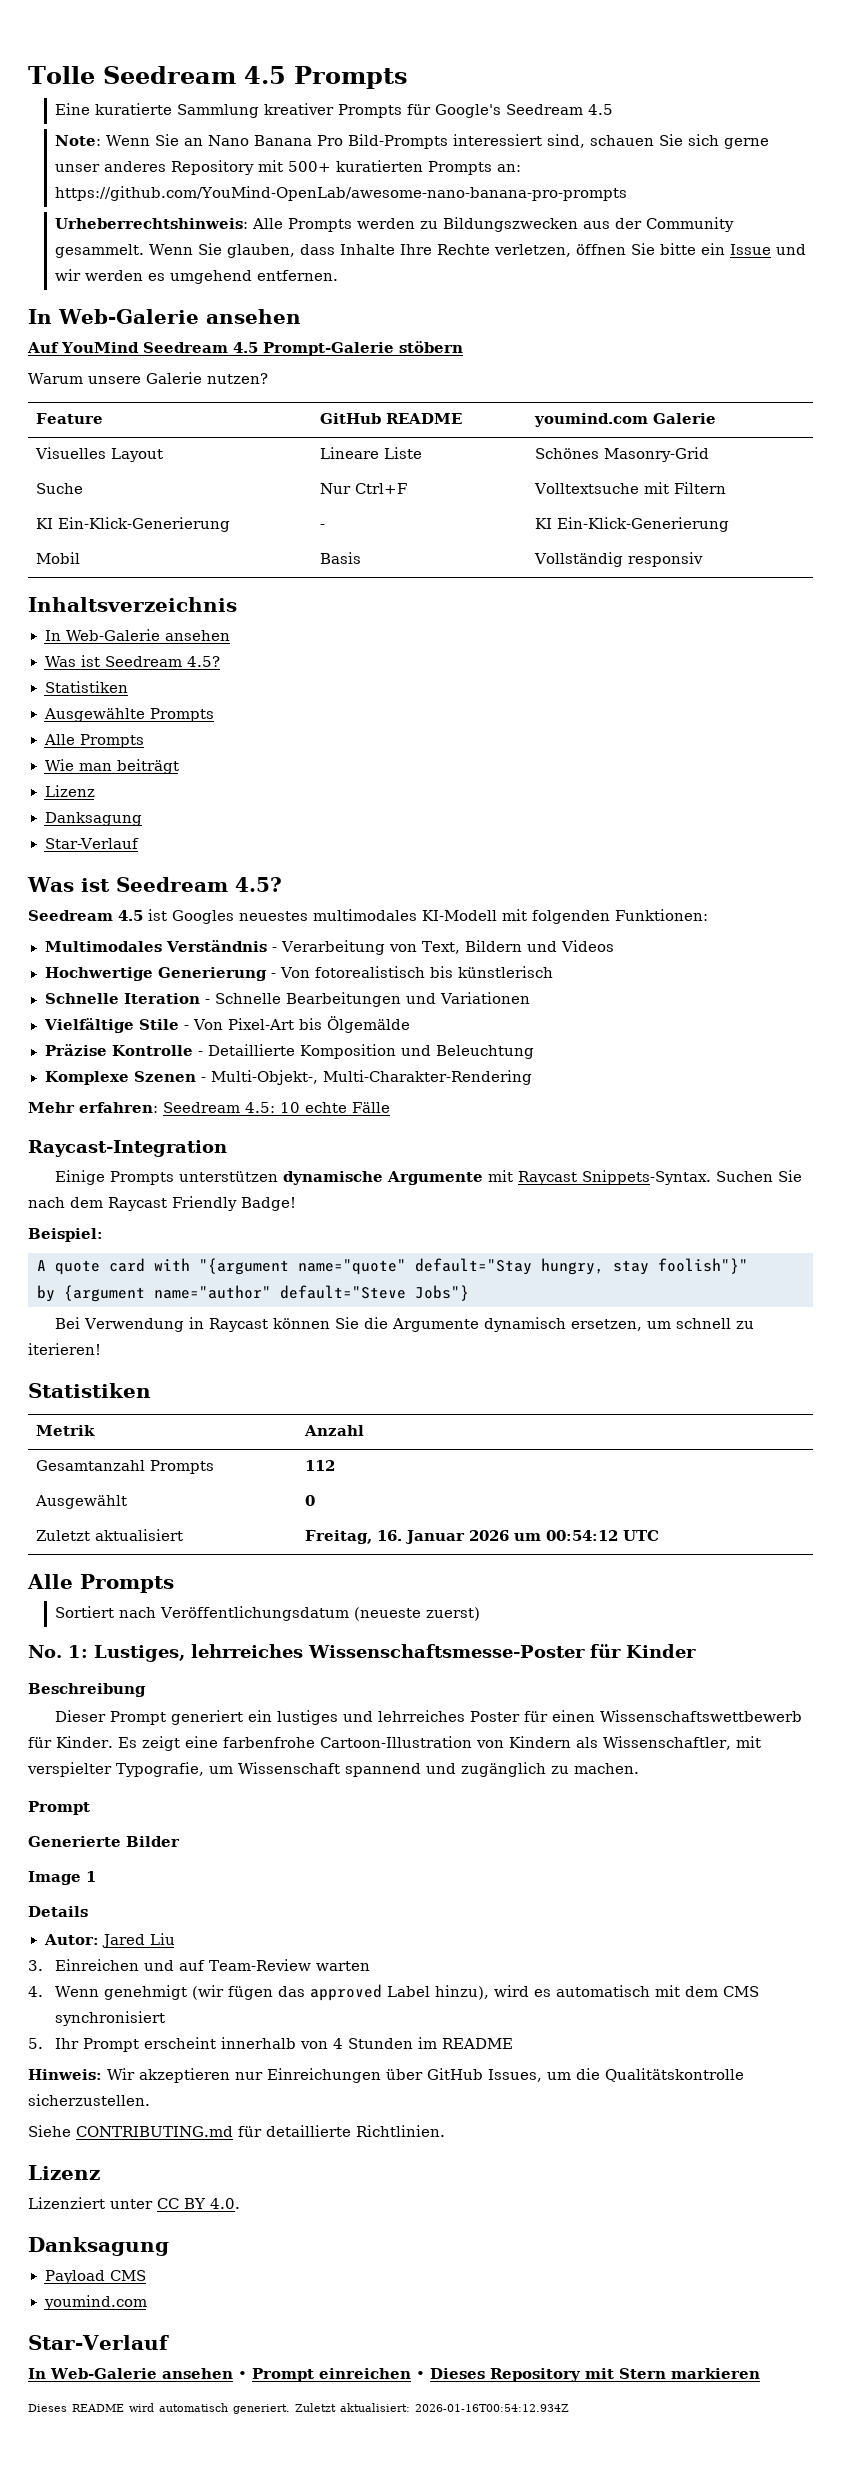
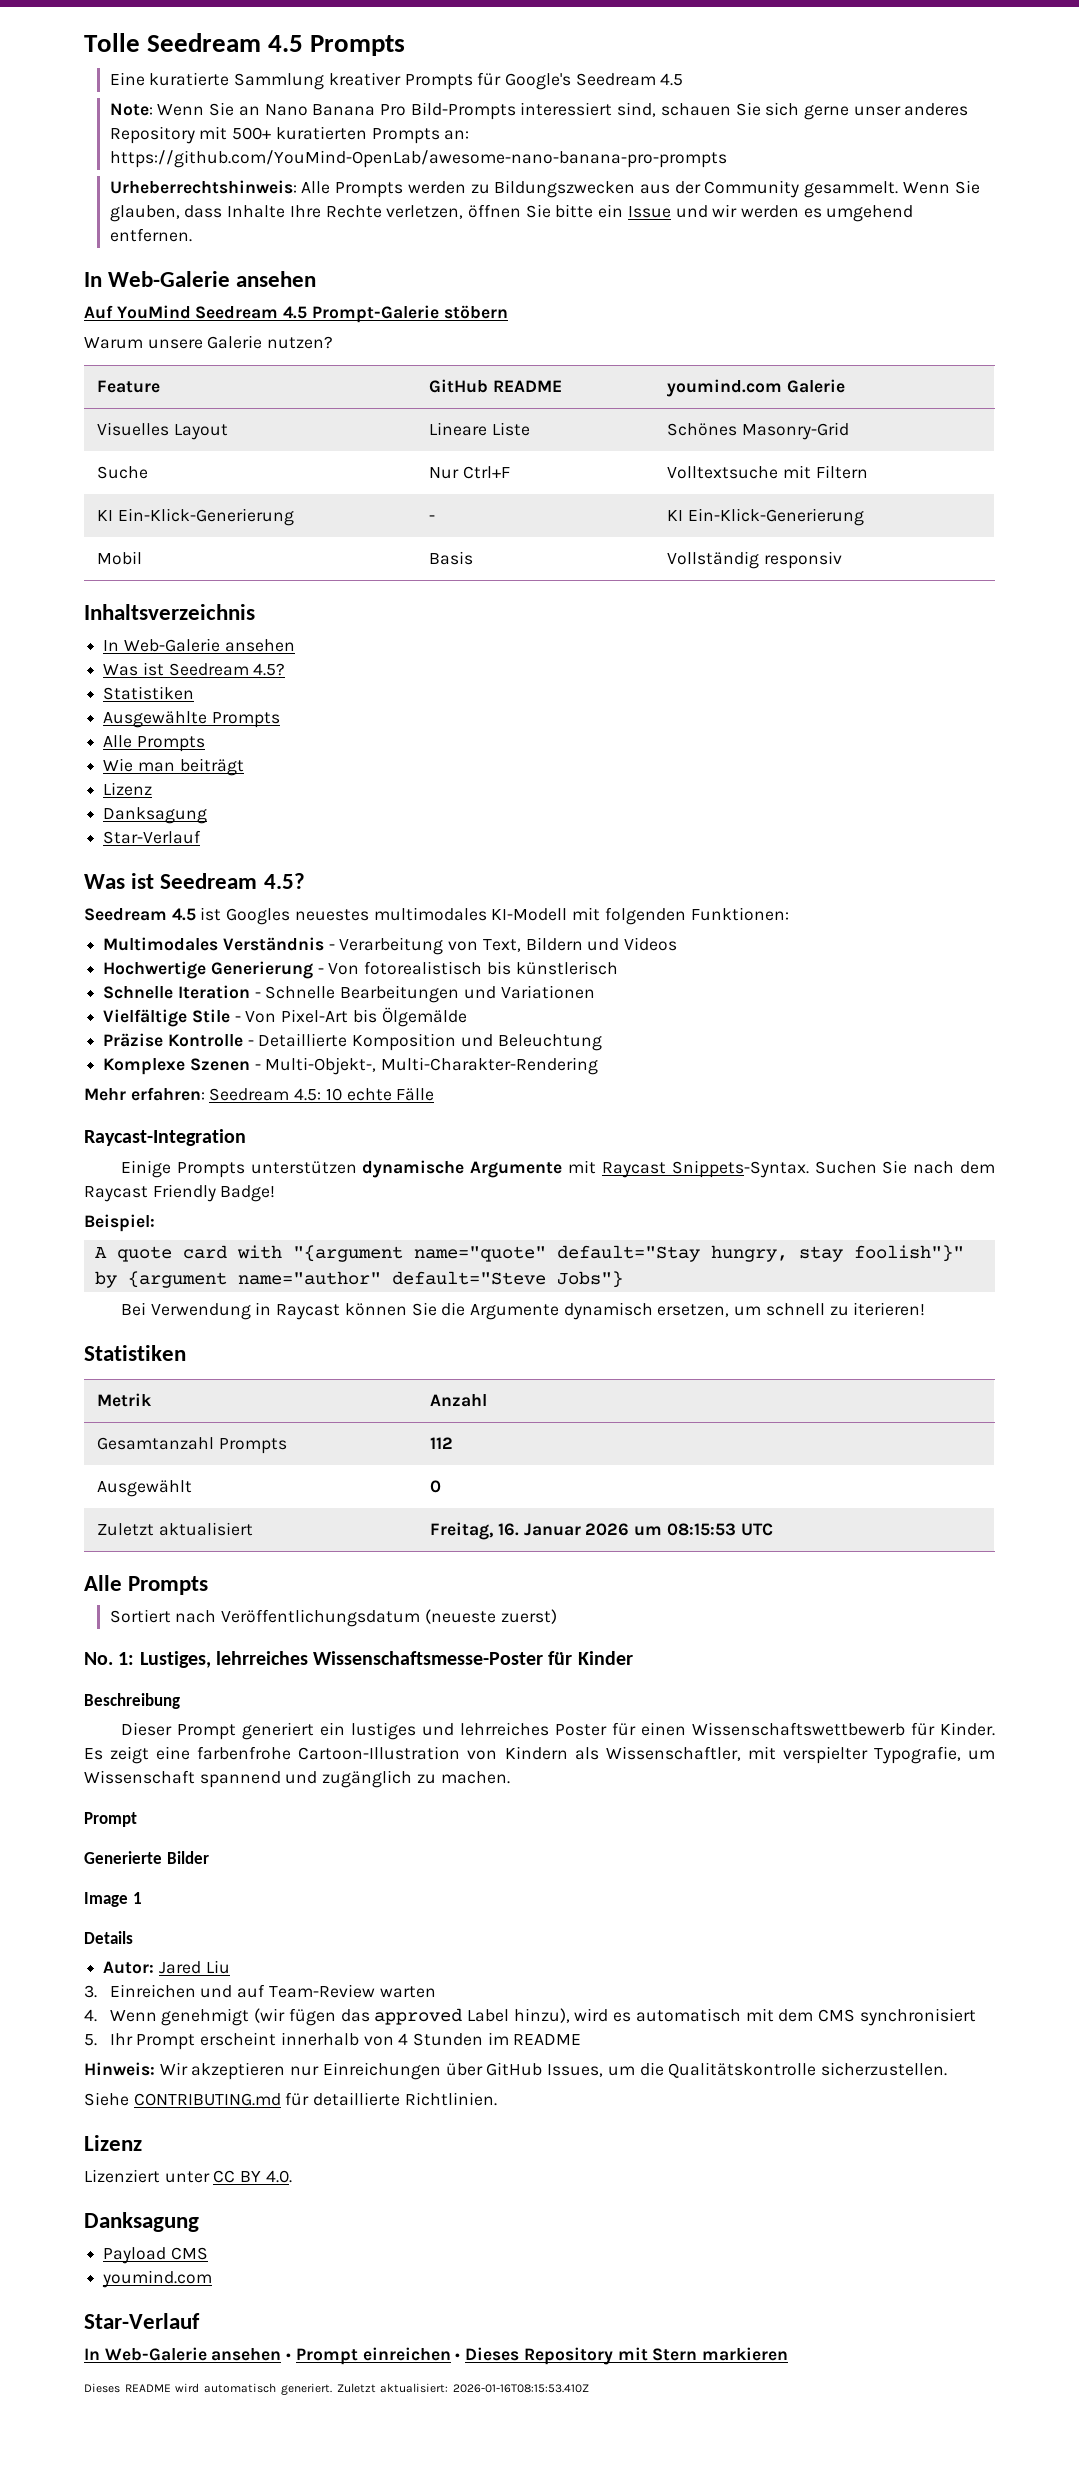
- Zuletzt aktualisiert | Freitag, 16. Januar 2026 um 00:54:12 UTC
+ Zuletzt aktualisiert | Freitag, 16. Januar 2026 um 08:15:53 UTC
- Zuletzt aktualisiert: 2026-01-16T00:54:12.934Z
+ Zuletzt aktualisiert: 2026-01-16T08:15:53.410Z

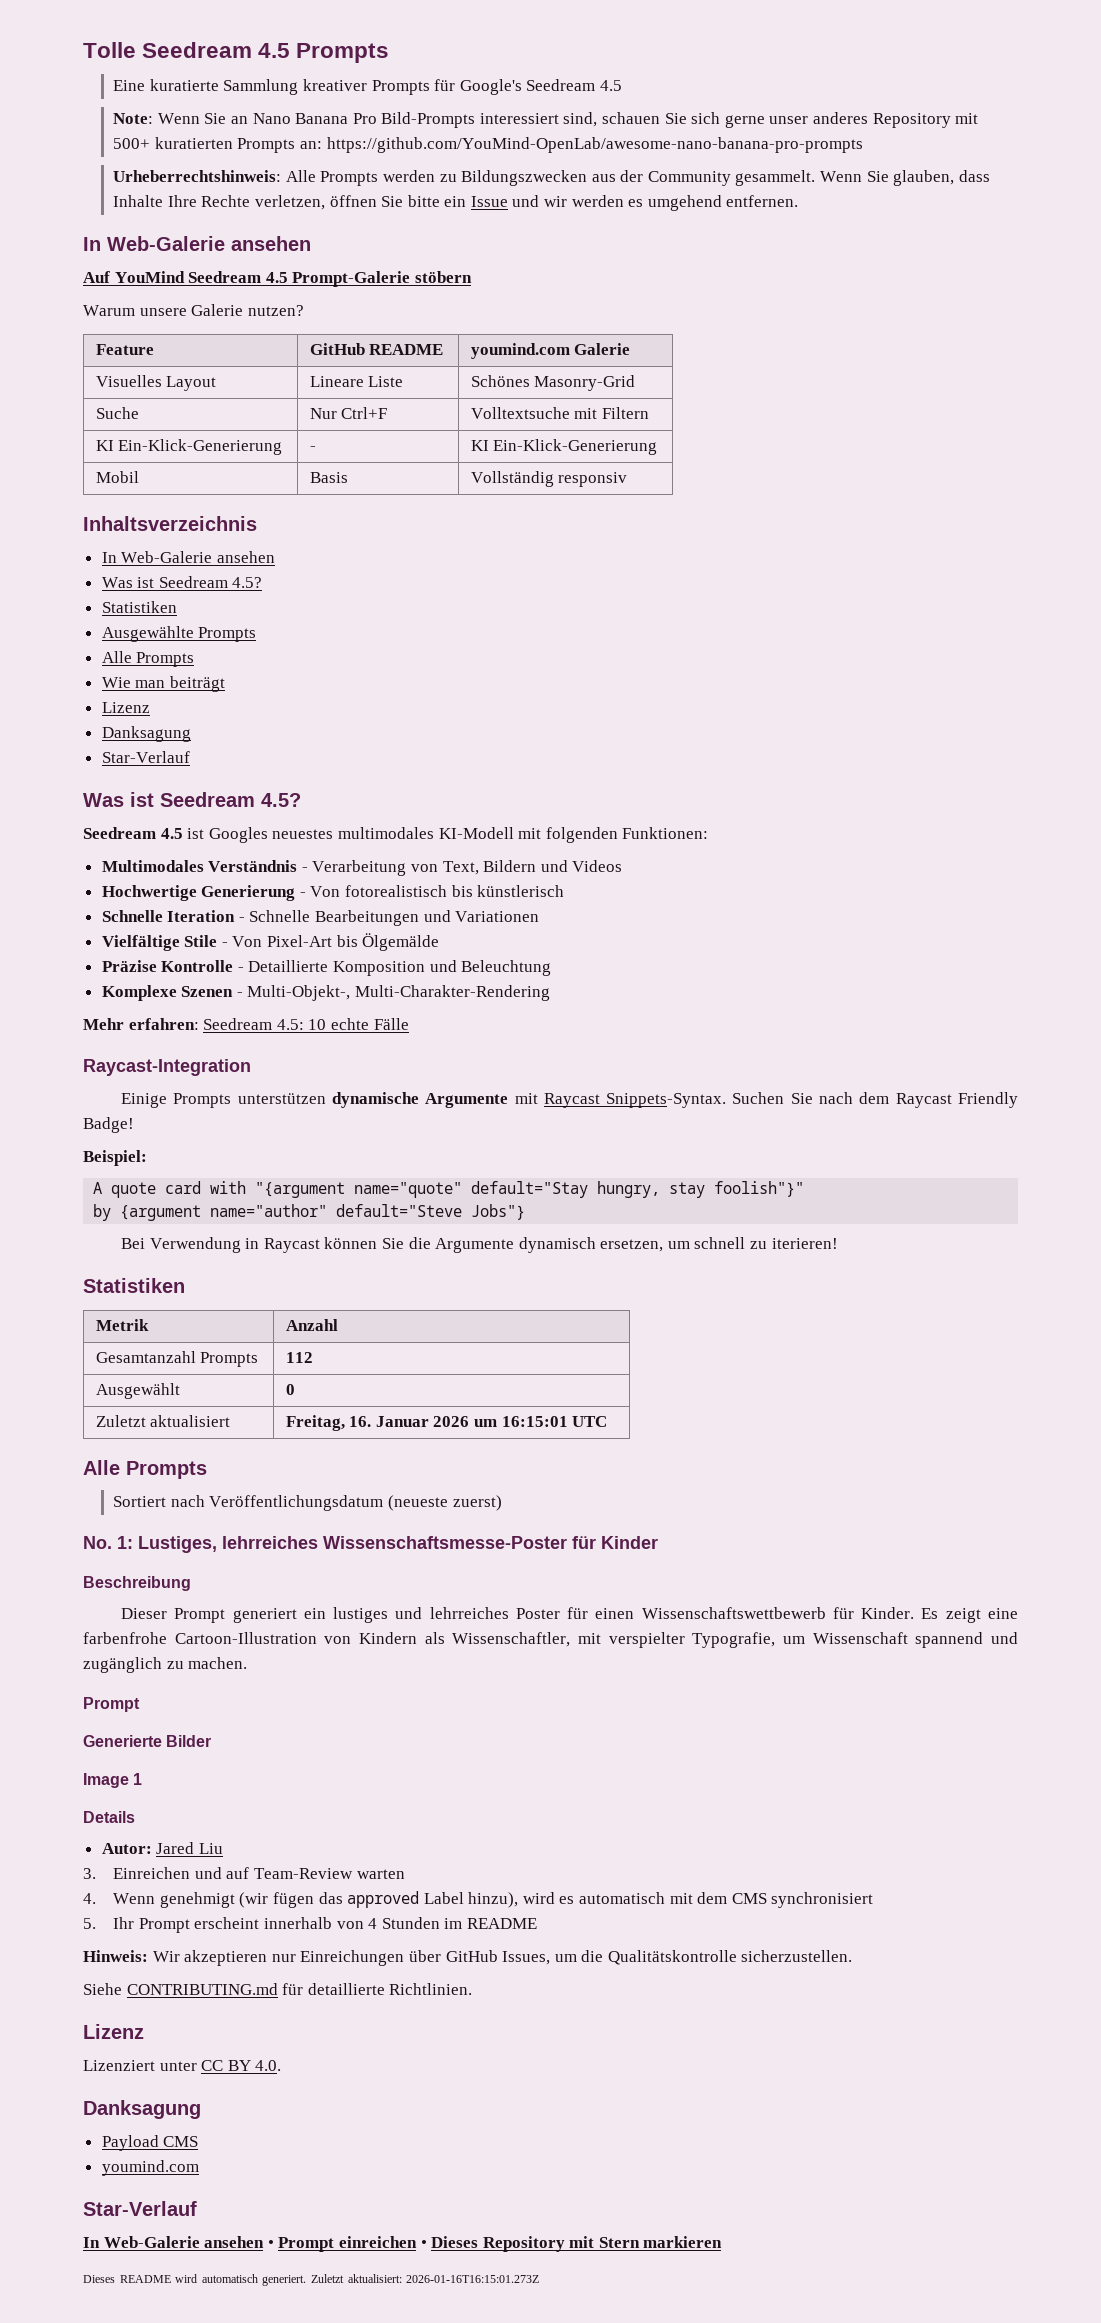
- Zuletzt aktualisiert | Freitag, 16. Januar 2026 um 08:15:53 UTC
+ Zuletzt aktualisiert | Freitag, 16. Januar 2026 um 16:15:01 UTC
- Zuletzt aktualisiert: 2026-01-16T08:15:53.410Z
+ Zuletzt aktualisiert: 2026-01-16T16:15:01.273Z

